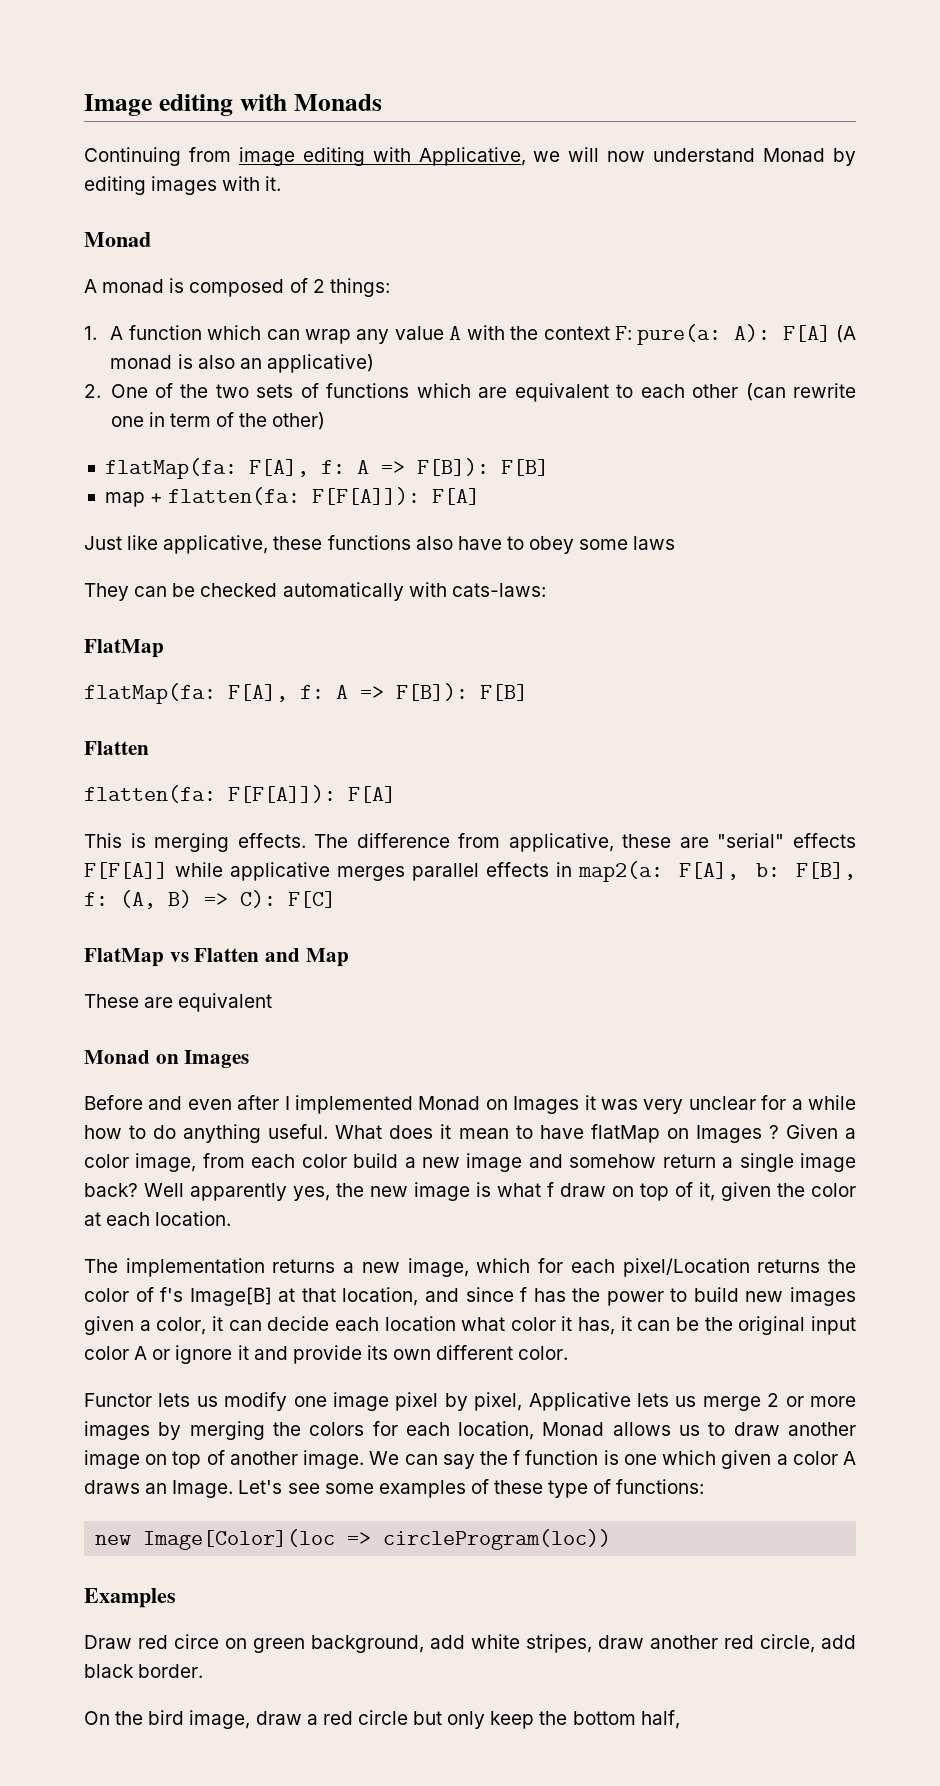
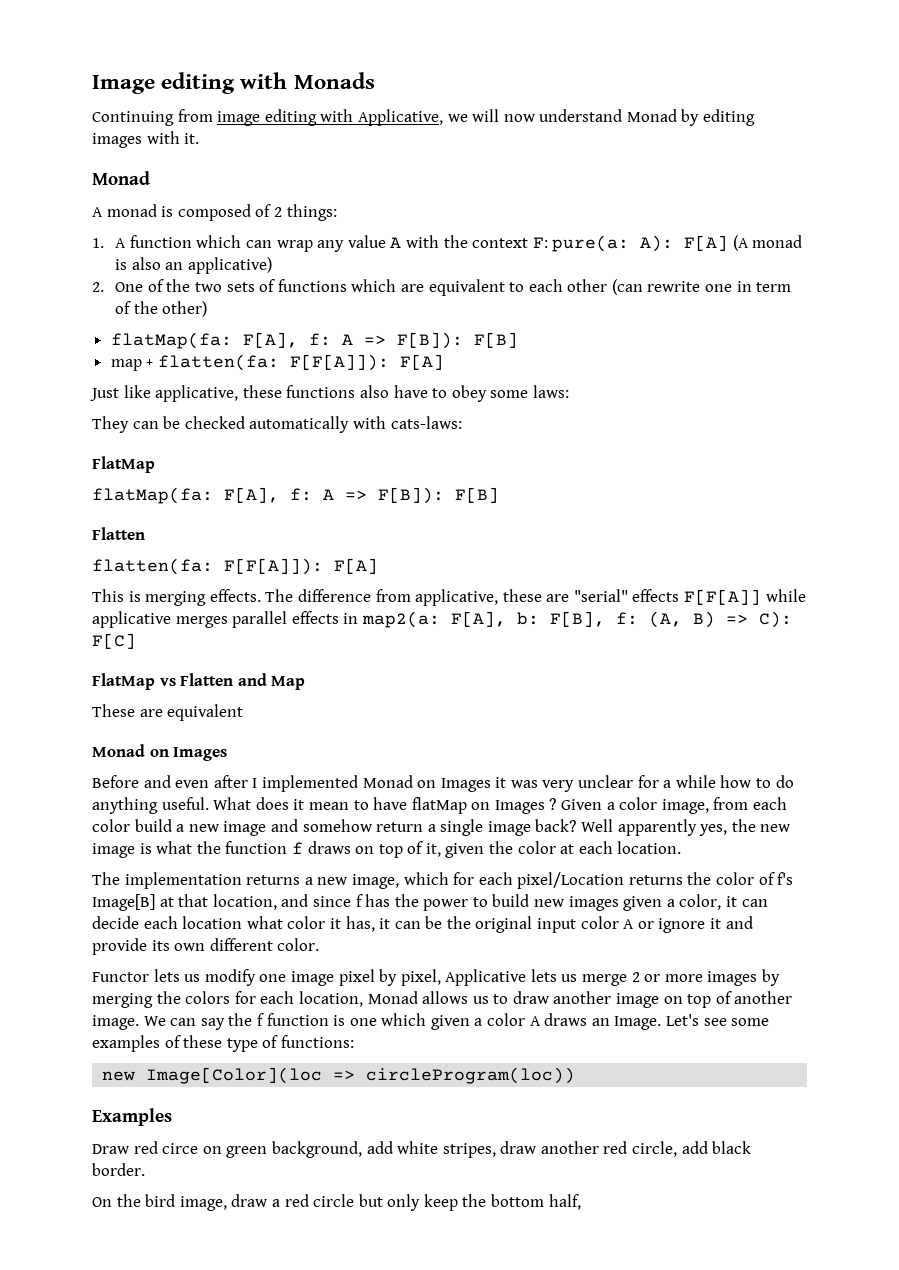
- Just like applicative, these functions also have to obey some laws
+ Just like applicative, these functions also have to obey some laws:
- Well apparently yes, the new image is what f draw on top of it, given the color at each location.
+ Well apparently yes, the new image is what the function f draws on top of it, given the color at each location.

